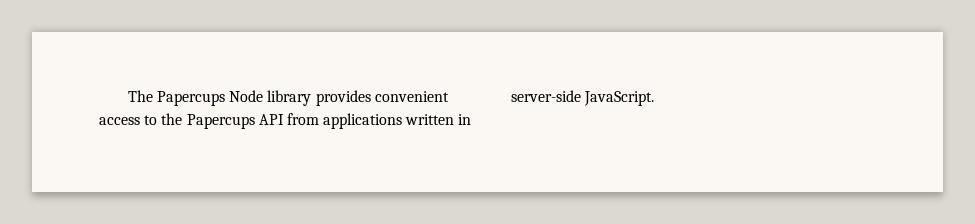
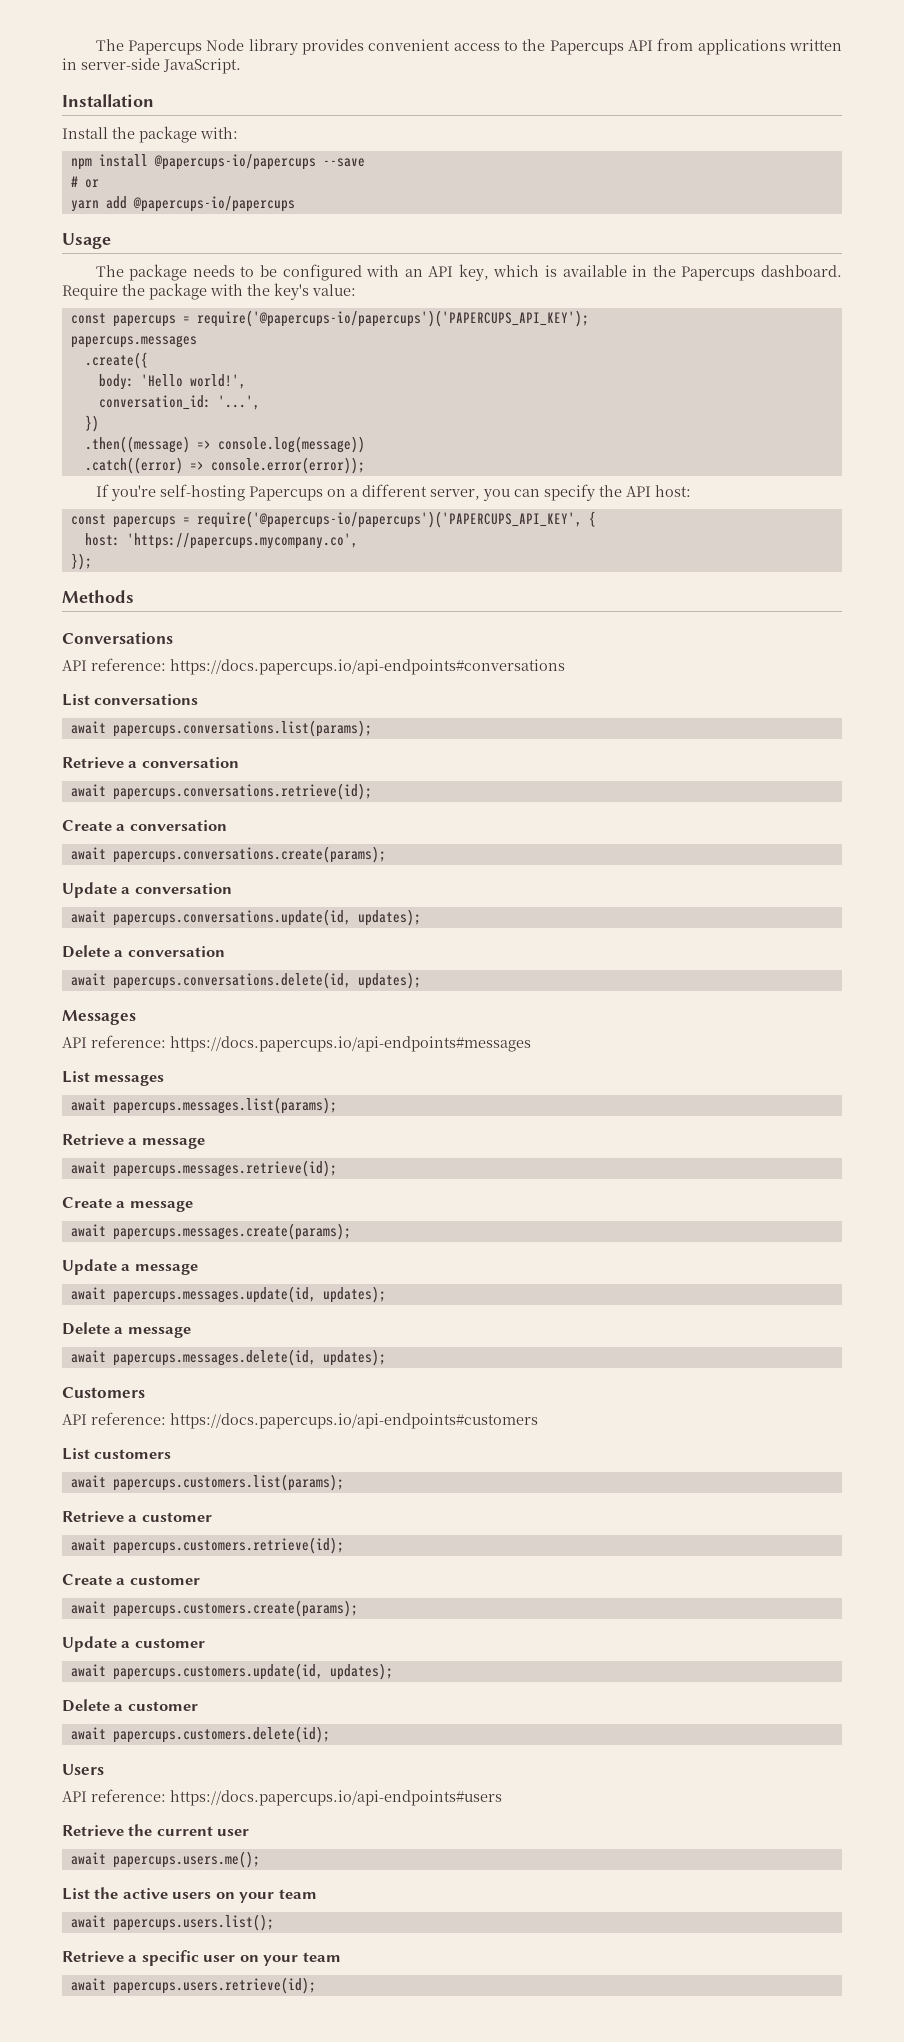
+ Installation
+ Install the package with:
+ npm install @papercups-io/papercups --save
+ # or
+ yarn add @papercups-io/papercups
+ Usage
+ The package needs to be configured with an API key, which is available in the Papercups dashboard. Require the package with the key's value:
+ const papercups = require('@papercups-io/papercups')('PAPERCUPS_API_KEY');
+ papercups.messages
+ .create({
+ body: 'Hello world!',
+ conversation_id: '...',
+ })
+ .then((message) => console.log(message))
+ .catch((error) => console.error(error));
+ If you're self-hosting Papercups on a different server, you can specify the API host:
+ const papercups = require('@papercups-io/papercups')('PAPERCUPS_API_KEY', {
+ host: 'https://papercups.mycompany.co',
+ });
+ Methods
+ Conversations
+ API reference: https://docs.papercups.io/api-endpoints#conversations
+ List conversations
+ await papercups.conversations.list(params);
+ Retrieve a conversation
+ await papercups.conversations.retrieve(id);
+ Create a conversation
+ await papercups.conversations.create(params);
+ Update a conversation
+ await papercups.conversations.update(id, updates);
+ Delete a conversation
+ await papercups.conversations.delete(id, updates);
+ Messages
+ API reference: https://docs.papercups.io/api-endpoints#messages
+ List messages
+ await papercups.messages.list(params);
+ Retrieve a message
+ await papercups.messages.retrieve(id);
+ Create a message
+ await papercups.messages.create(params);
+ Update a message
+ await papercups.messages.update(id, updates);
+ Delete a message
+ await papercups.messages.delete(id, updates);
+ Customers
+ API reference: https://docs.papercups.io/api-endpoints#customers
+ List customers
+ await papercups.customers.list(params);
+ Retrieve a customer
+ await papercups.customers.retrieve(id);
+ Create a customer
+ await papercups.customers.create(params);
+ Update a customer
+ await papercups.customers.update(id, updates);
+ Delete a customer
+ await papercups.customers.delete(id);
+ Users
+ API reference: https://docs.papercups.io/api-endpoints#users
+ Retrieve the current user
+ await papercups.users.me();
+ List the active users on your team
+ await papercups.users.list();
+ Retrieve a specific user on your team
+ await papercups.users.retrieve(id);

